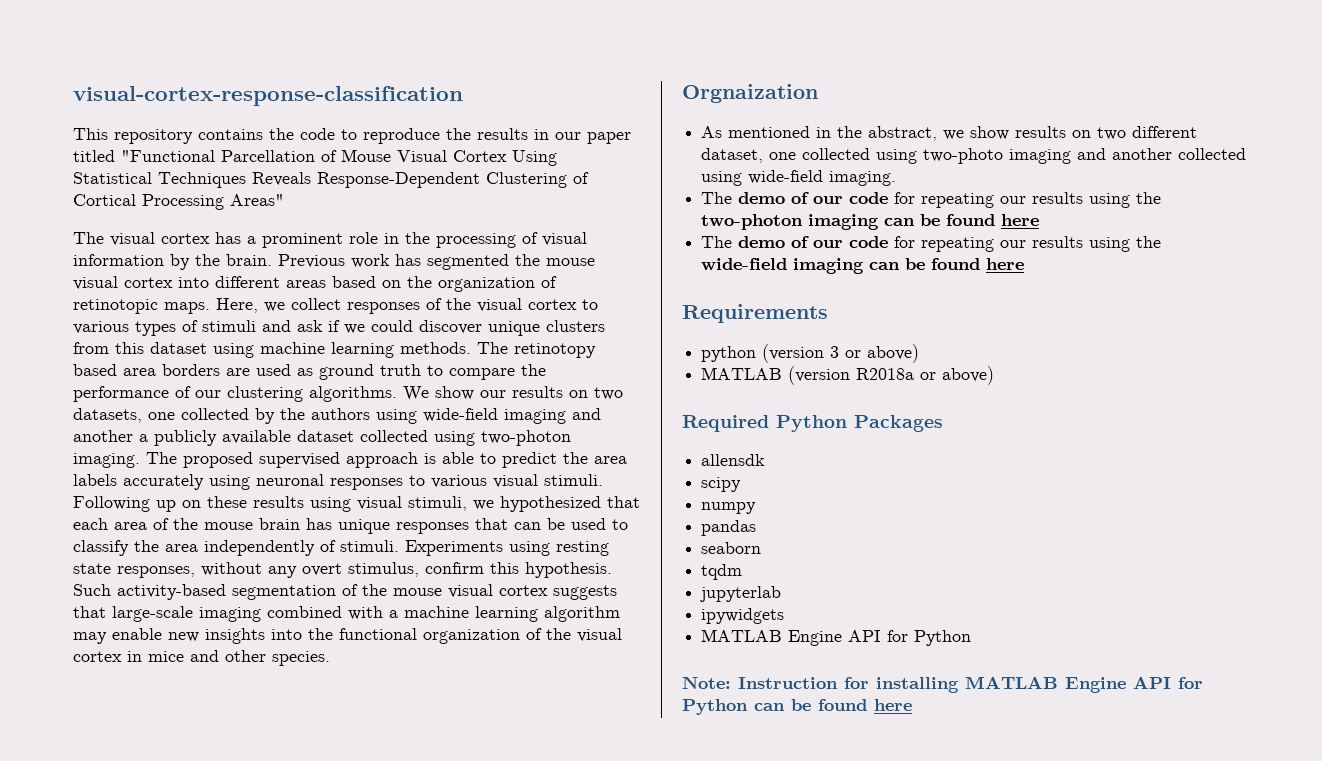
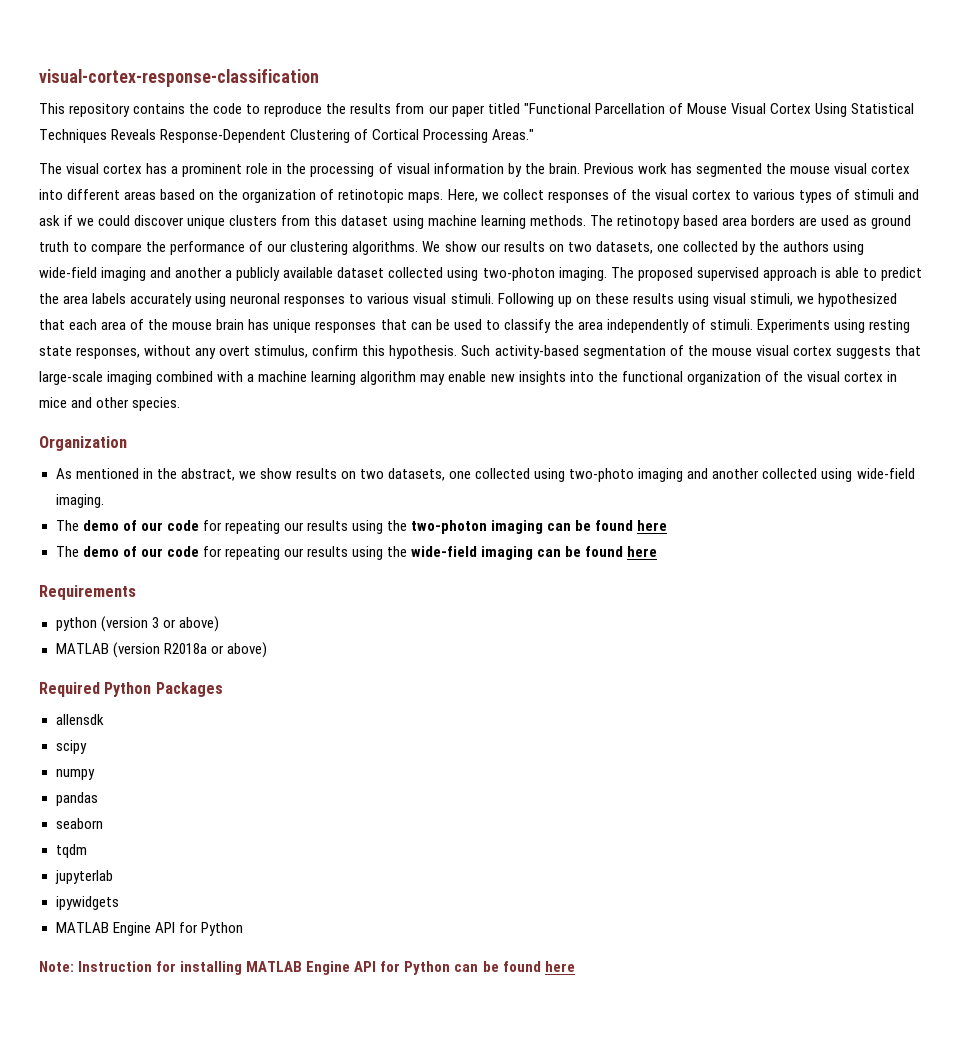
- This repository contains the code to reproduce the results in our paper titled "Functional Parcellation of Mouse Visual Cortex Using Statistical Techniques Reveals Response-Dependent Clustering of Cortical Processing Areas"
+ This repository contains the code to reproduce the results from our paper titled "Functional Parcellation of Mouse Visual Cortex Using Statistical Techniques Reveals Response-Dependent Clustering of Cortical Processing Areas."
- Orgnaization
+ Organization
- As mentioned in the abstract, we show results on two different dataset, one collected using two-photo imaging and another collected using wide-field imaging.
+ As mentioned in the abstract, we show results on two datasets, one collected using two-photo imaging and another collected using wide-field imaging.

